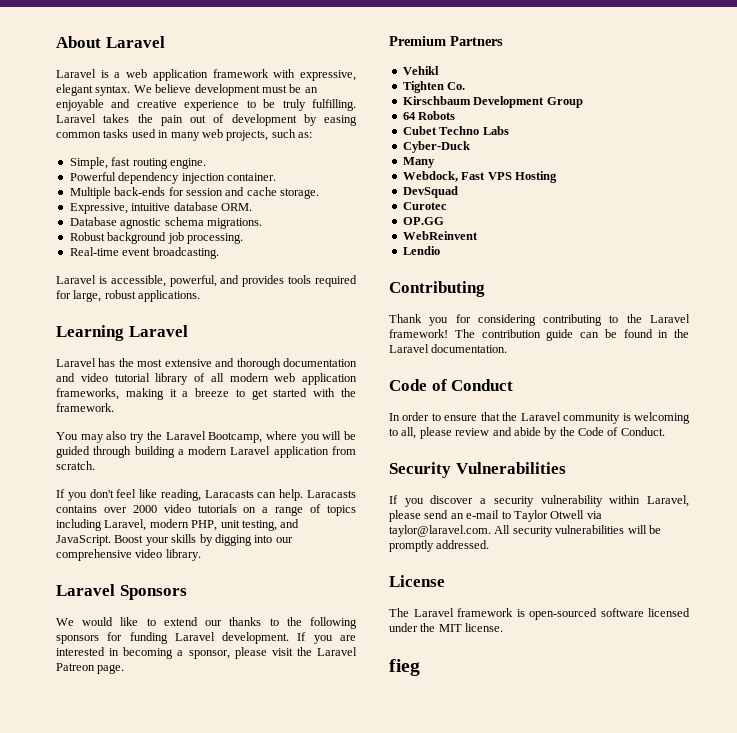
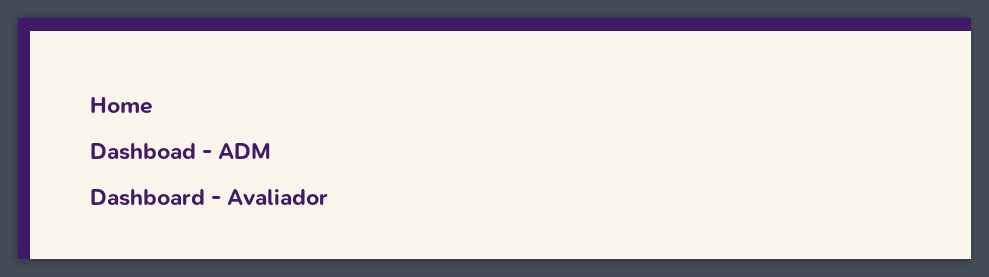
- About Laravel
- Laravel is a web application framework with expressive, elegant syntax. We believe development must be an enjoyable and creative experience to be truly fulfilling. Laravel takes the pain out of development by easing common tasks used in many web projects, such as:
- Simple, fast routing engine.
- Powerful dependency injection container.
- Multiple back-ends for session and cache storage.
- Expressive, intuitive database ORM.
- Database agnostic schema migrations.
- Robust background job processing.
- Real-time event broadcasting.
- Laravel is accessible, powerful, and provides tools required for large, robust applications.
- Learning Laravel
- Laravel has the most extensive and thorough documentation and video tutorial library of all modern web application frameworks, making it a breeze to get started with the framework.
- You may also try the Laravel Bootcamp, where you will be guided through building a modern Laravel application from scratch.
- If you don't feel like reading, Laracasts can help. Laracasts contains over 2000 video tutorials on a range of topics including Laravel, modern PHP, unit testing, and JavaScript. Boost your skills by digging into our comprehensive video library.
- Laravel Sponsors
- We would like to extend our thanks to the following sponsors for funding Laravel development. If you are interested in becoming a sponsor, please visit the Laravel Patreon page.
- Premium Partners
- Vehikl
- Tighten Co.
- Kirschbaum Development Group
- 64 Robots
- Cubet Techno Labs
- Cyber-Duck
- Many
- Webdock, Fast VPS Hosting
- DevSquad
- Curotec
- OP.GG
- WebReinvent
- Lendio
- Contributing
- Thank you for considering contributing to the Laravel framework! The contribution guide can be found in the Laravel documentation.
- Code of Conduct
- In order to ensure that the Laravel community is welcoming to all, please review and abide by the Code of Conduct.
- Security Vulnerabilities
- If you discover a security vulnerability within Laravel, please send an e-mail to Taylor Otwell via taylor@laravel.com. All security vulnerabilities will be promptly addressed.
- License
- The Laravel framework is open-sourced software licensed under the MIT license.
- fieg
+ Home
+ Dashboad - ADM
+ Dashboard - Avaliador

